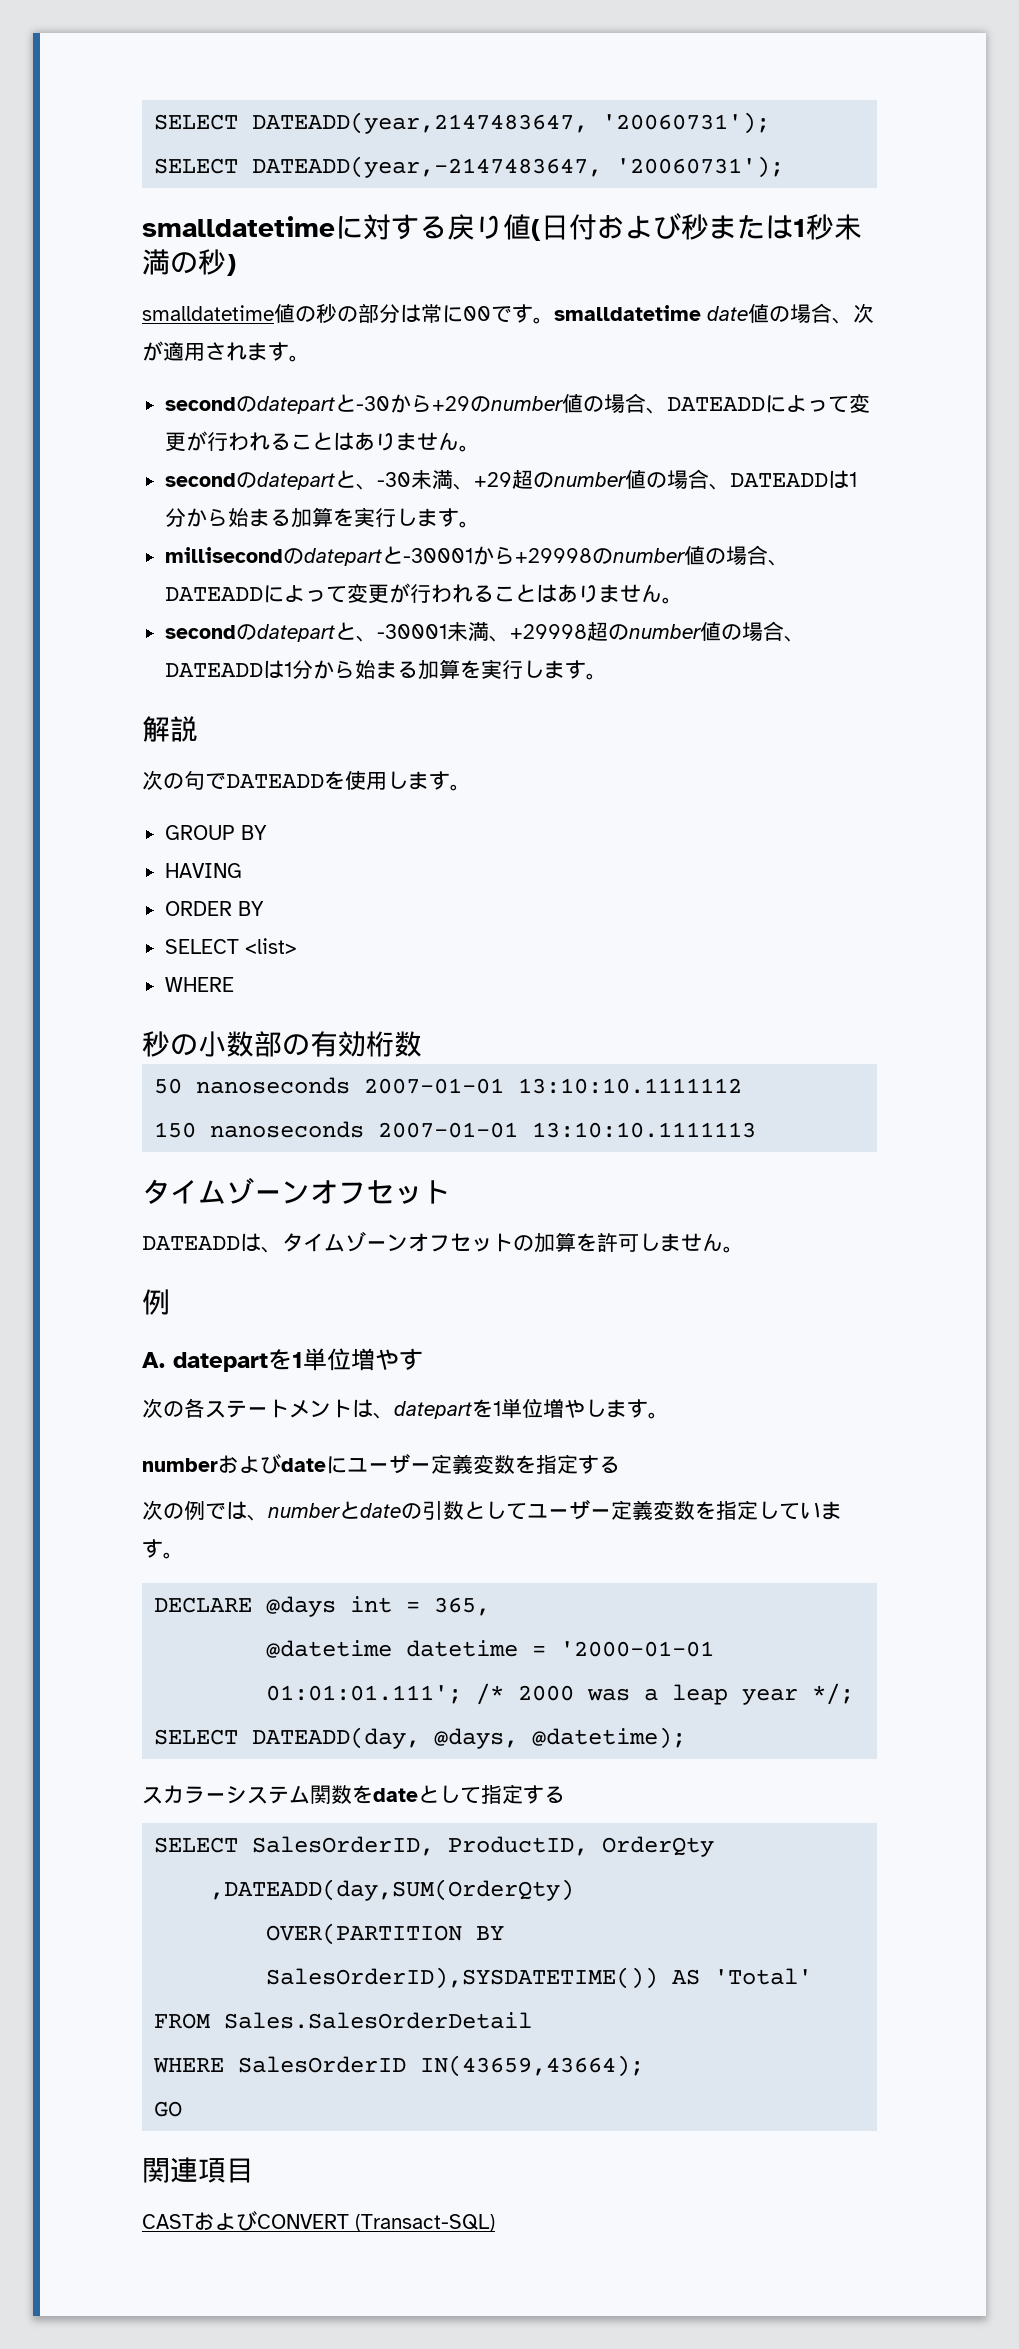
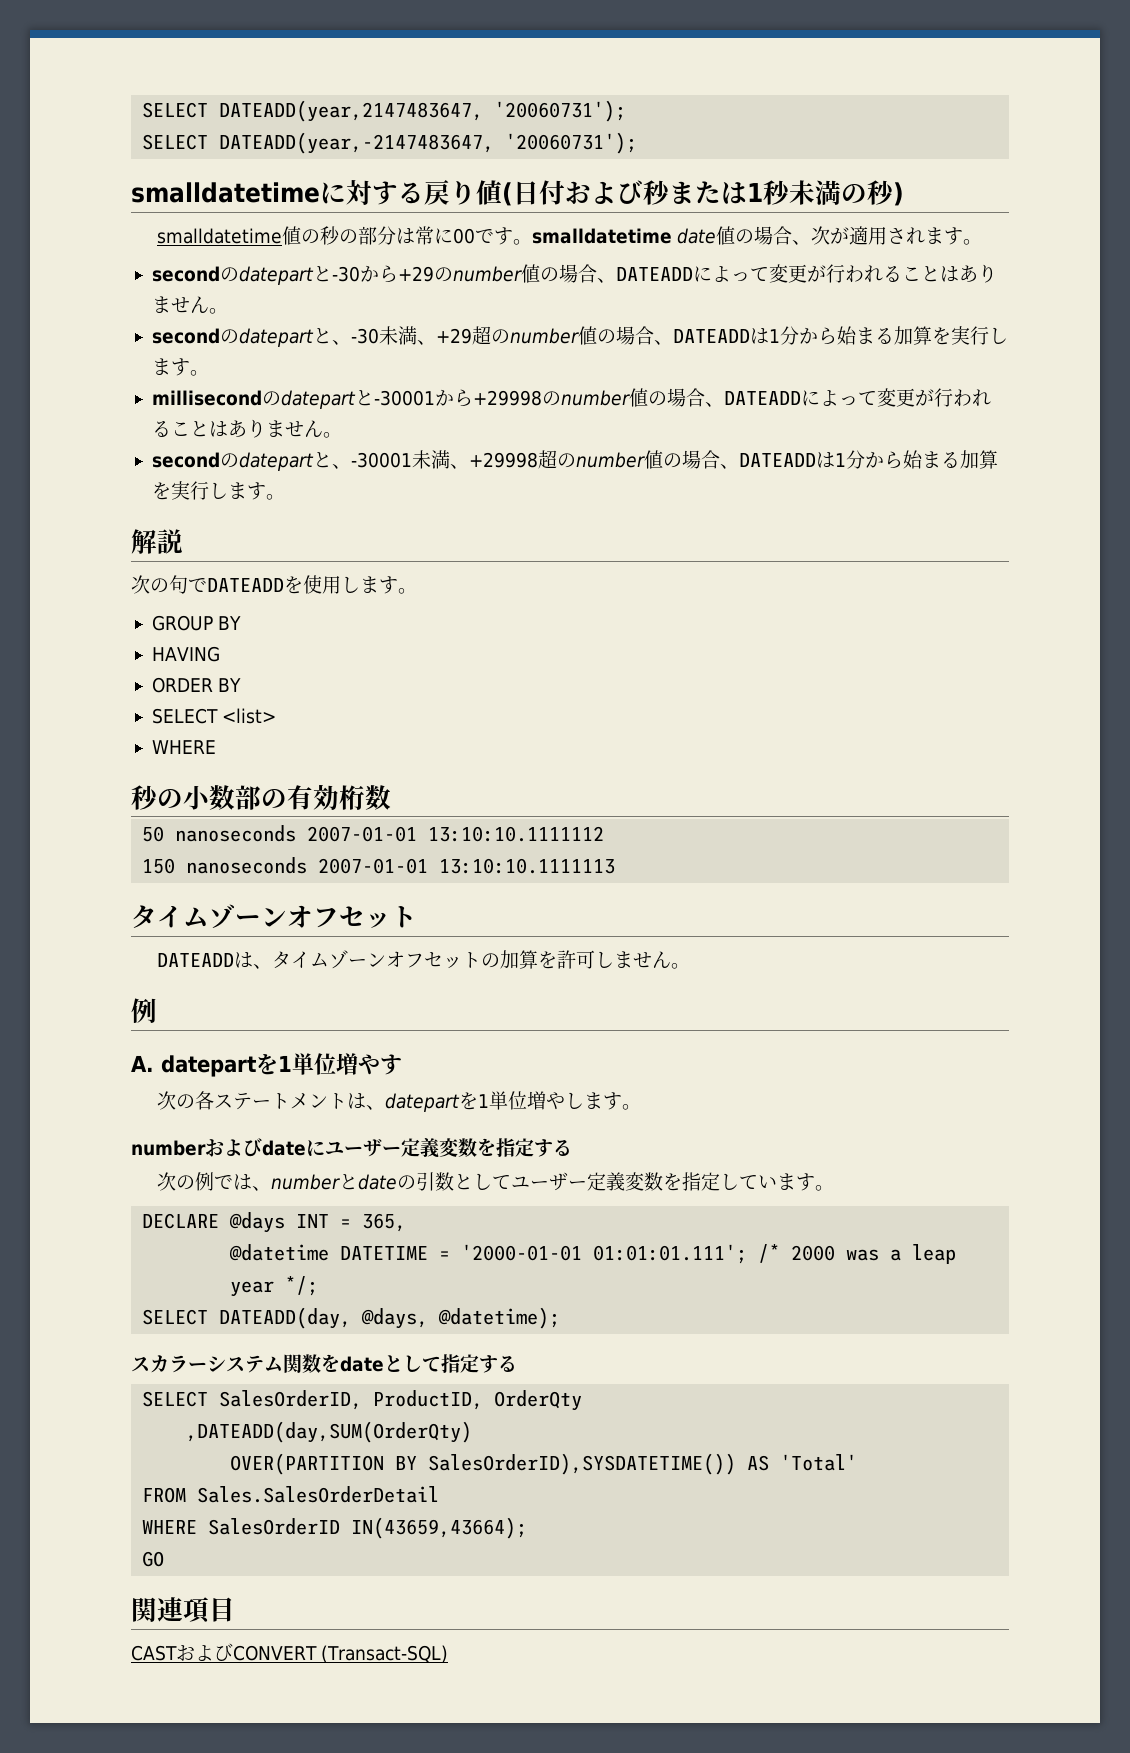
- DECLARE @days int = 365,
+ DECLARE @days INT = 365,
- @datetime datetime = '2000-01-01 01:01:01.111'; /* 2000 was a leap year */;
+ @datetime DATETIME = '2000-01-01 01:01:01.111'; /* 2000 was a leap year */;

